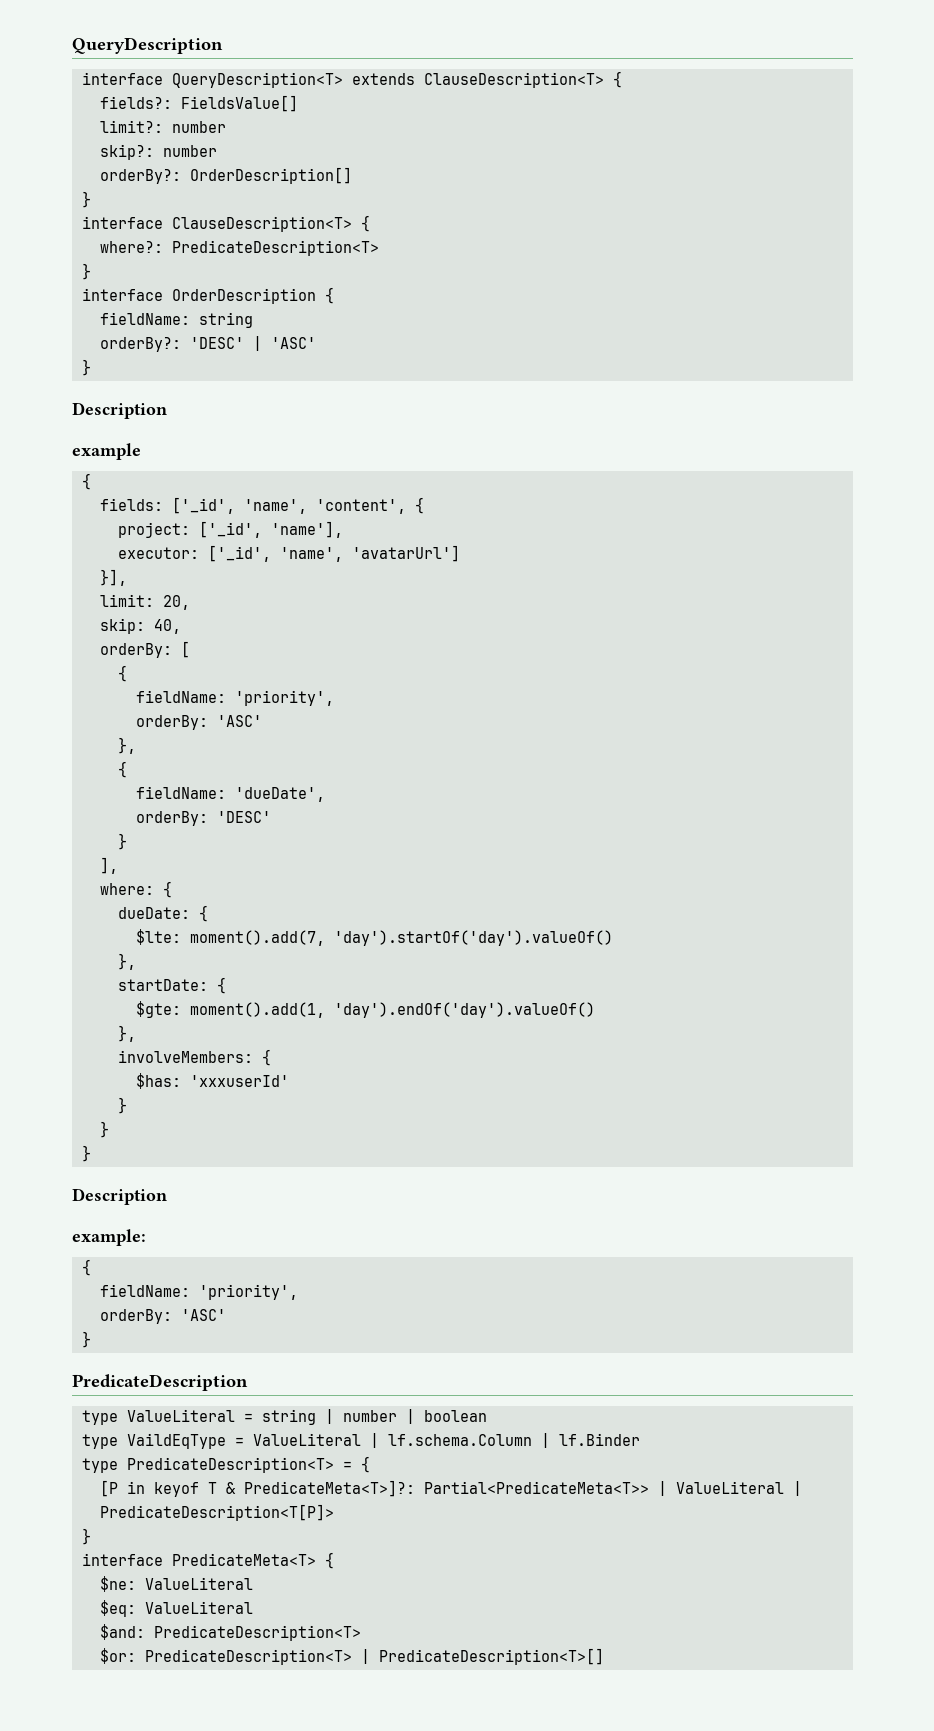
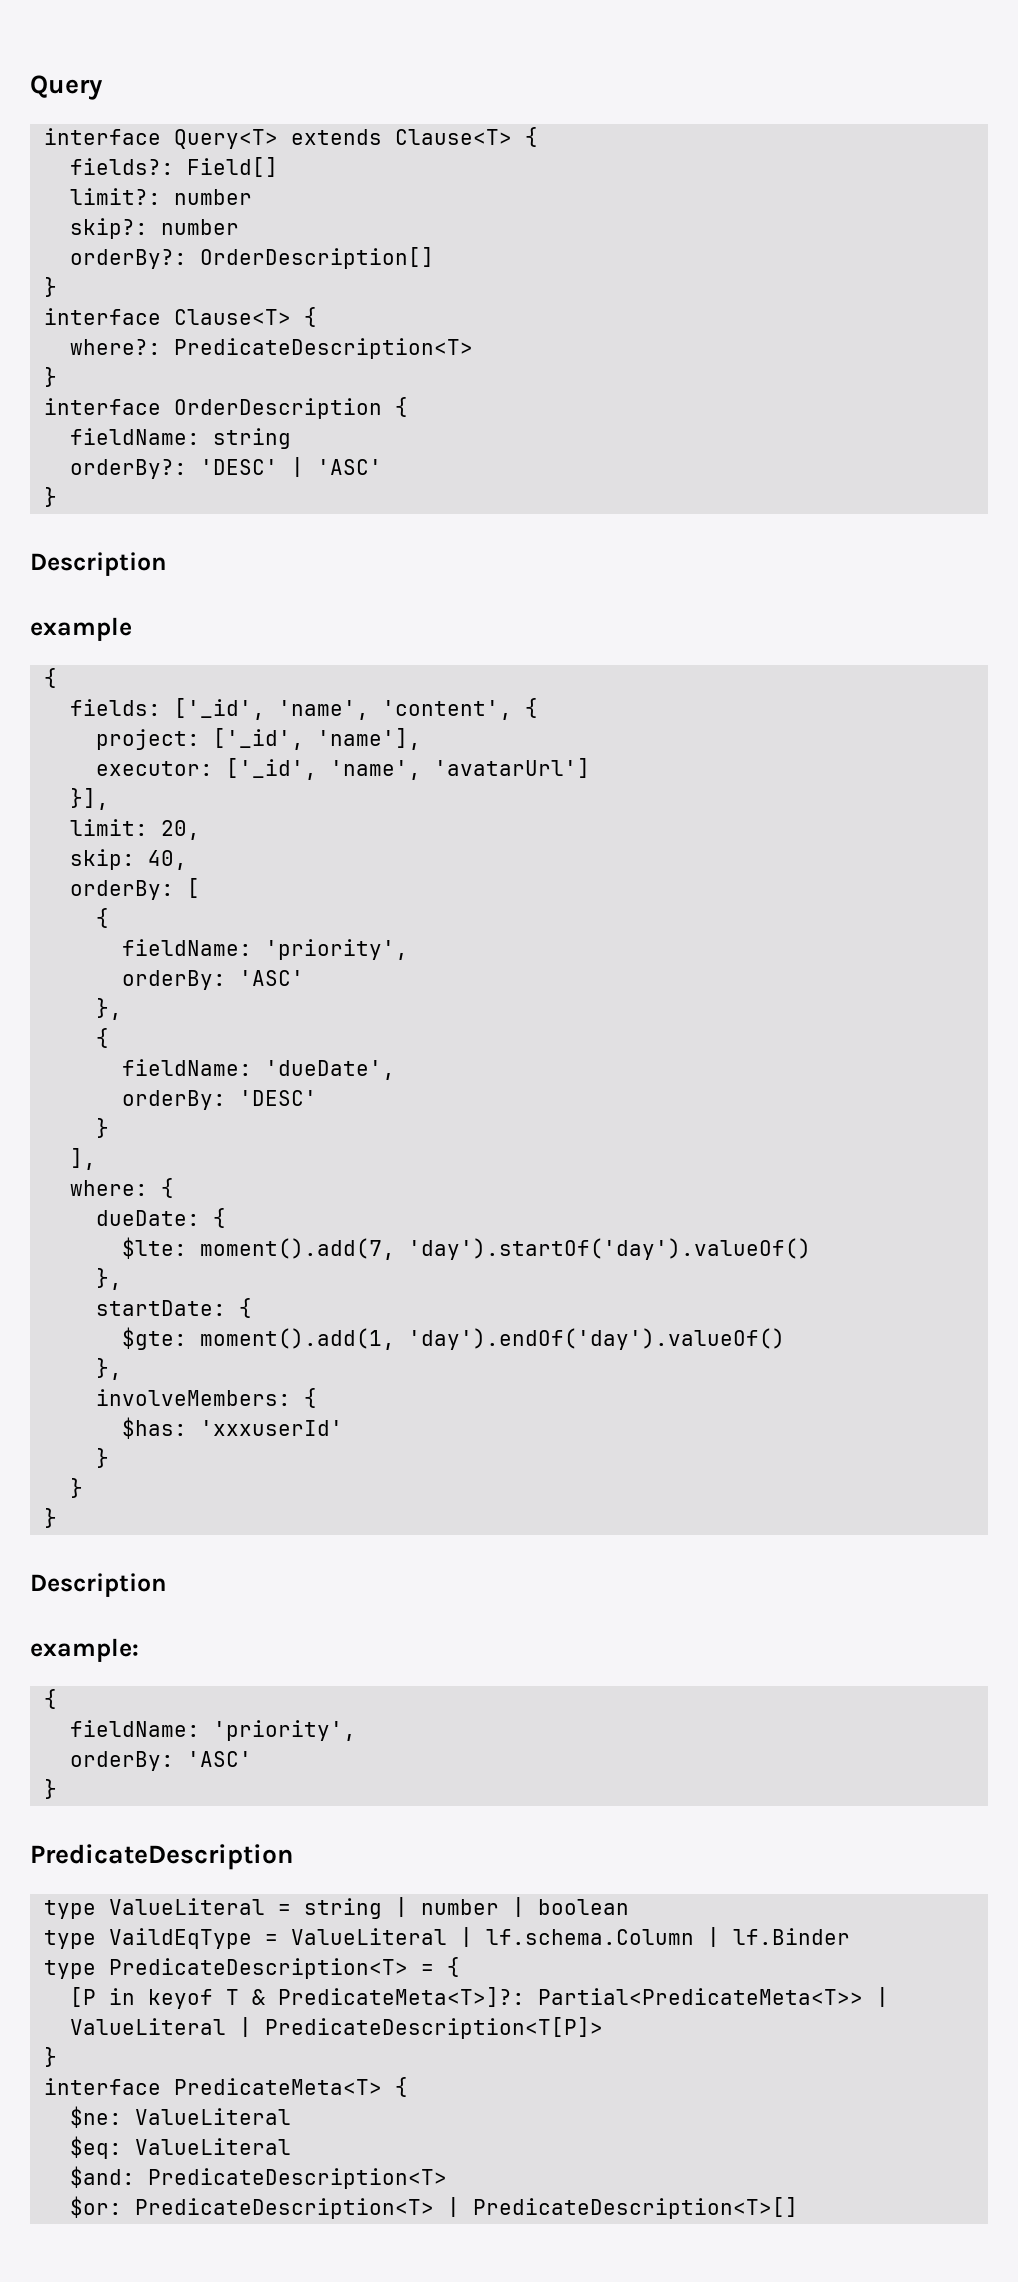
- QueryDescription
- interface QueryDescription<T> extends ClauseDescription<T> {
+ Query
+ interface Query<T> extends Clause<T> {
- fields?: FieldsValue[]
+ fields?: Field[]
- interface ClauseDescription<T> {
+ interface Clause<T> {

